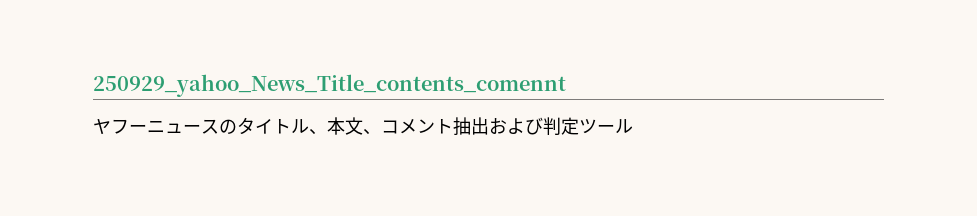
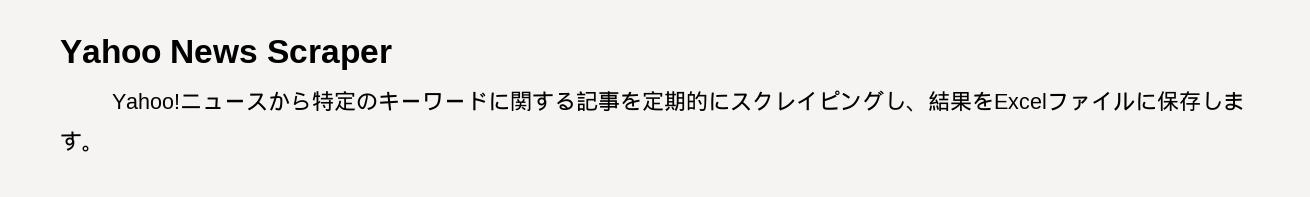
- 250929_yahoo_News_Title_contents_comennt
- ヤフーニュースのタイトル、本文、コメント抽出および判定ツール
+ Yahoo News Scraper
+ Yahoo!ニュースから特定のキーワードに関する記事を定期的にスクレイピングし、結果をExcelファイルに保存します。

